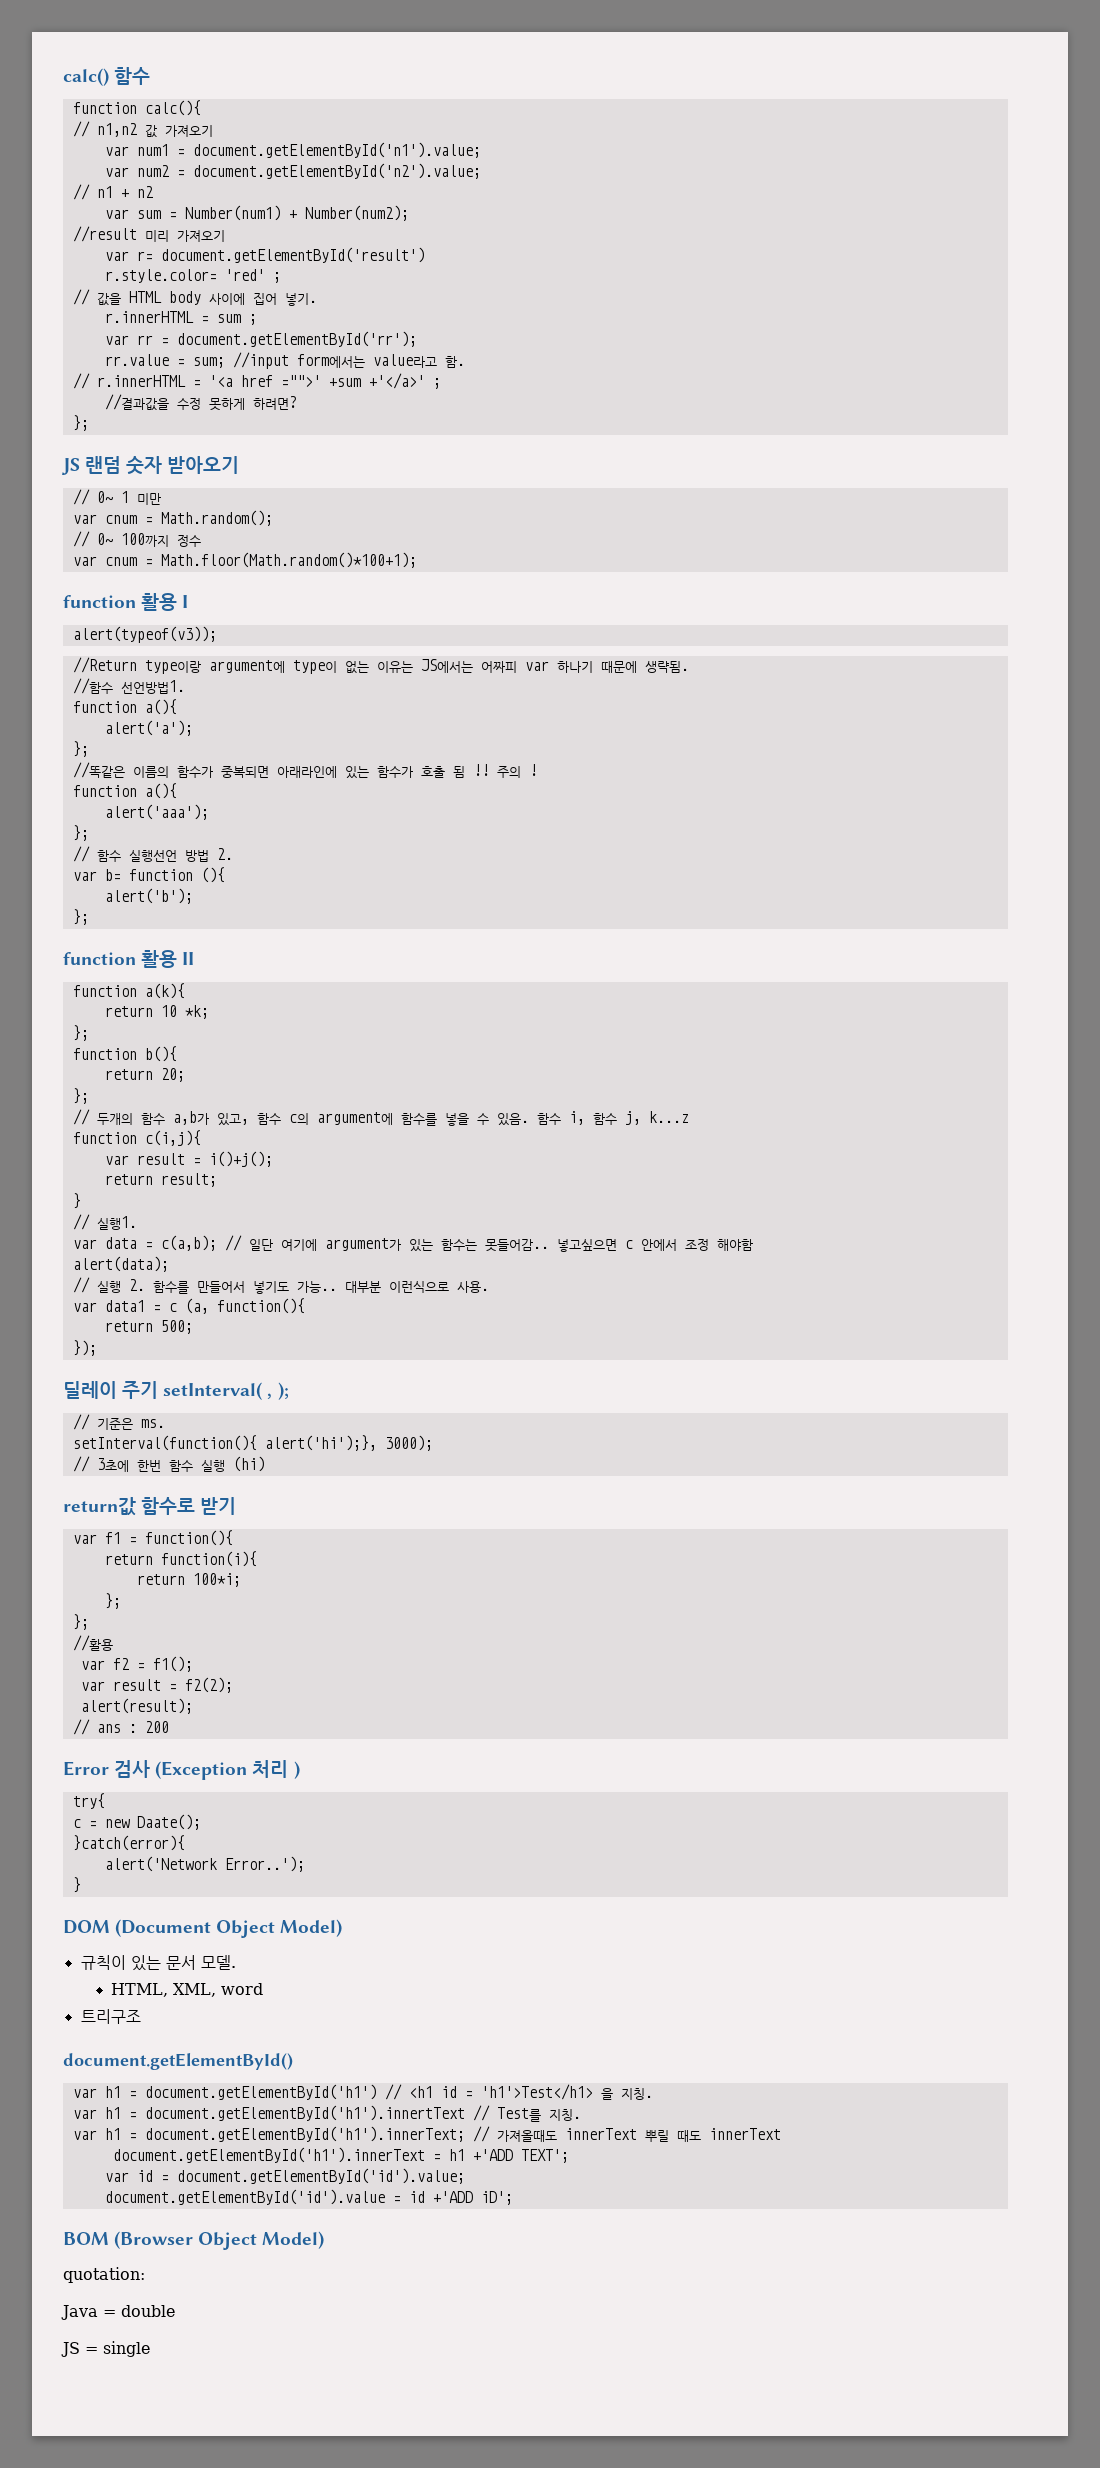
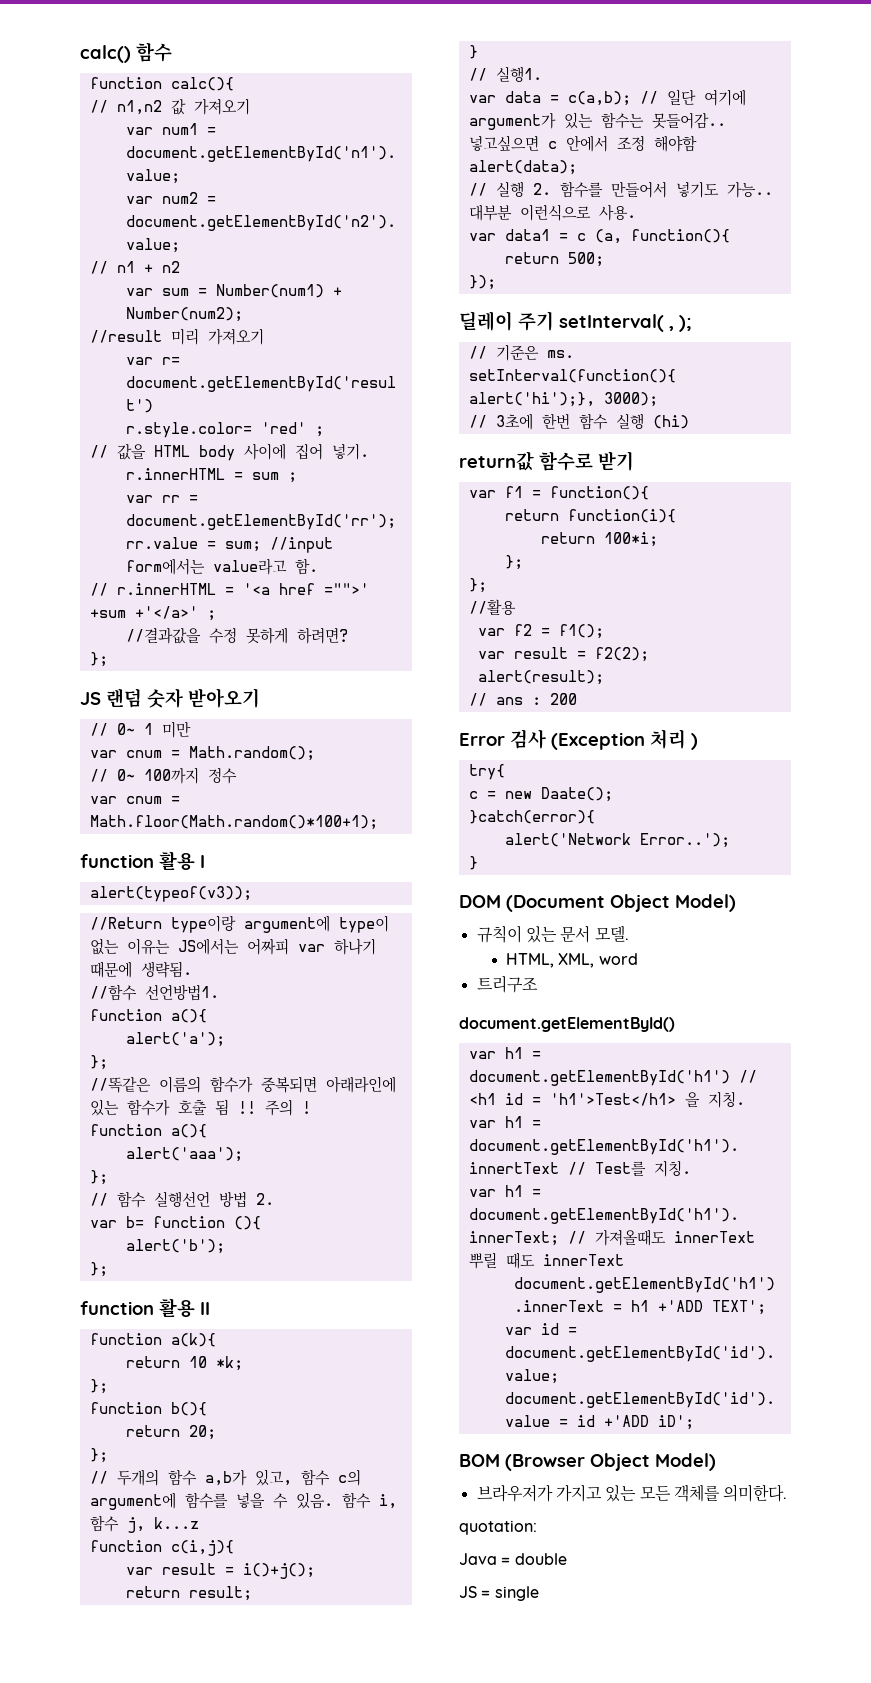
+ 브라우저가 가지고 있는 모든 객체를 의미한다.

